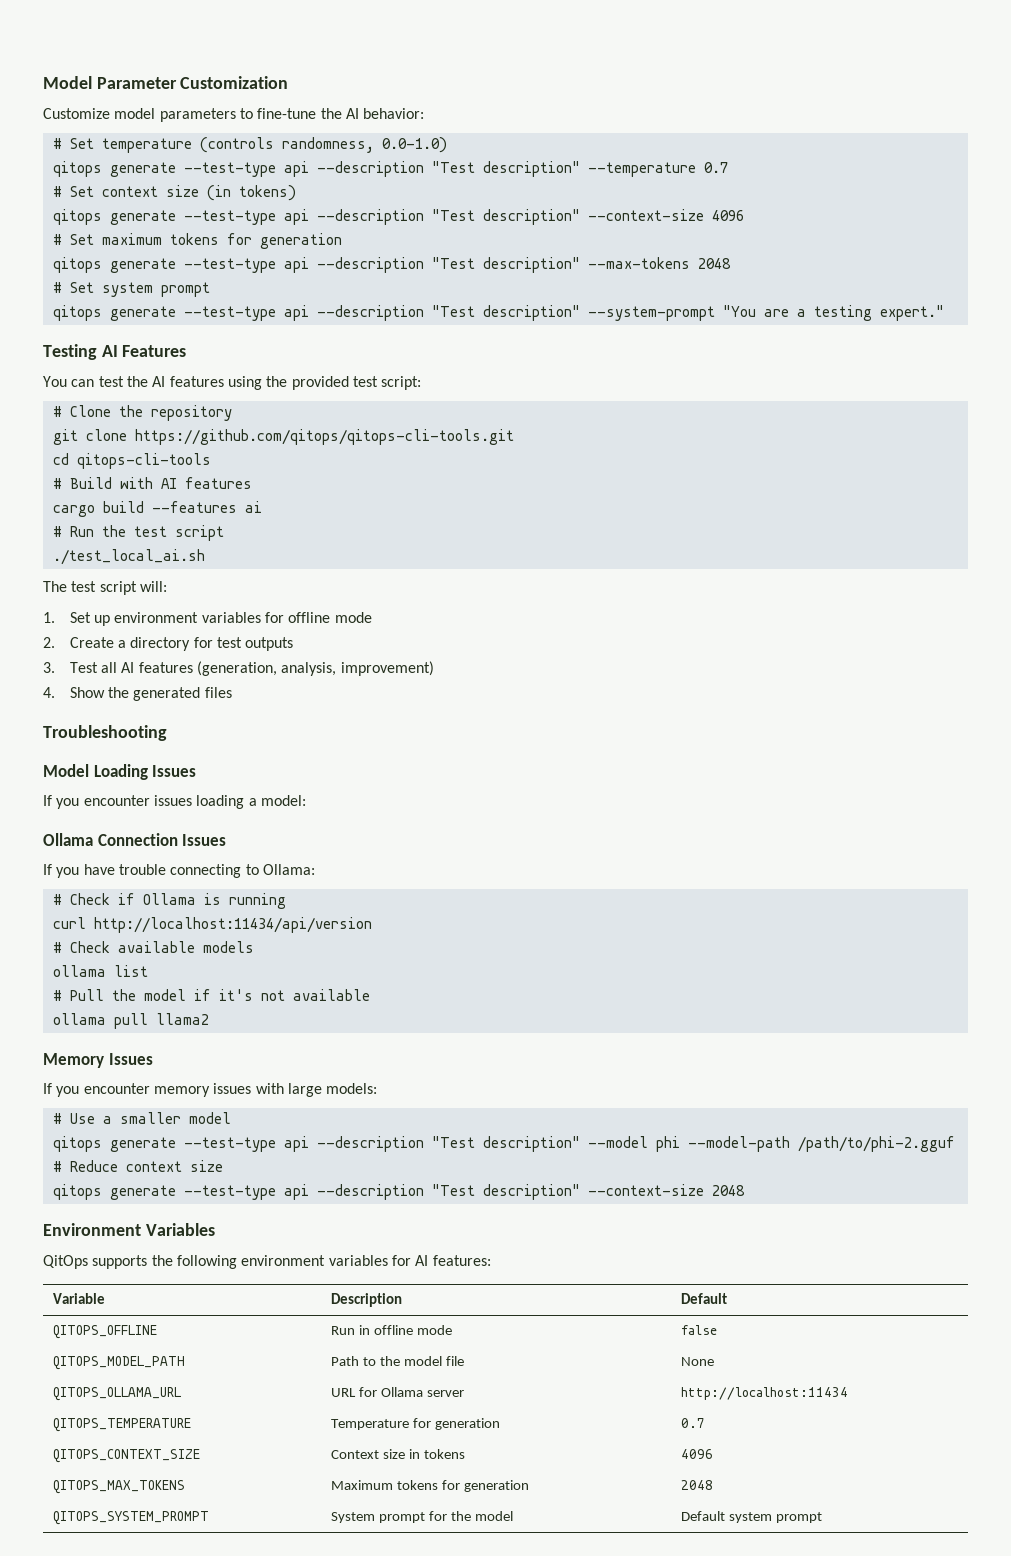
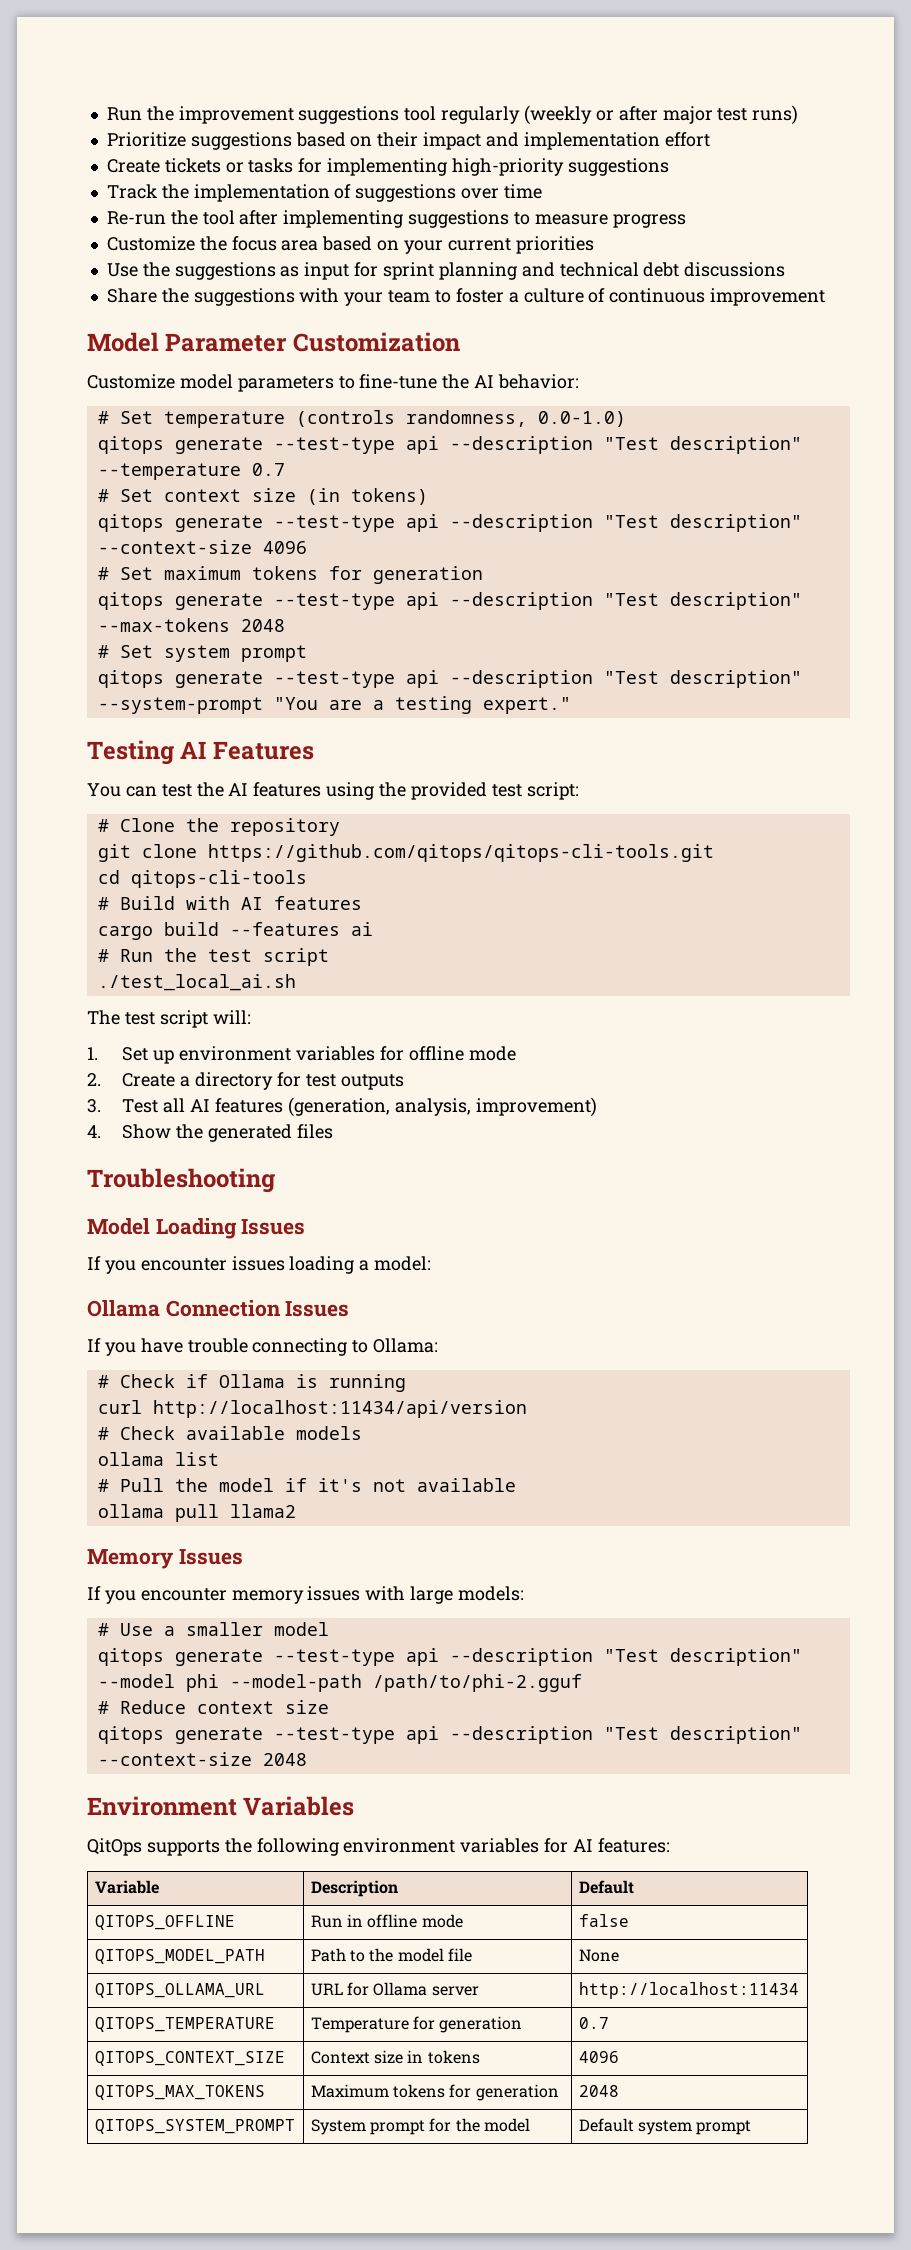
+ Run the improvement suggestions tool regularly (weekly or after major test runs)
+ Prioritize suggestions based on their impact and implementation effort
+ Create tickets or tasks for implementing high-priority suggestions
+ Track the implementation of suggestions over time
+ Re-run the tool after implementing suggestions to measure progress
+ Customize the focus area based on your current priorities
+ Use the suggestions as input for sprint planning and technical debt discussions
+ Share the suggestions with your team to foster a culture of continuous improvement

